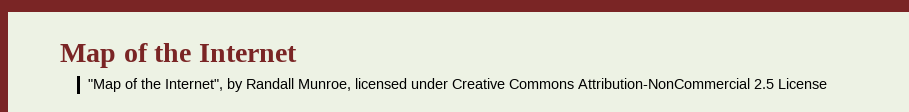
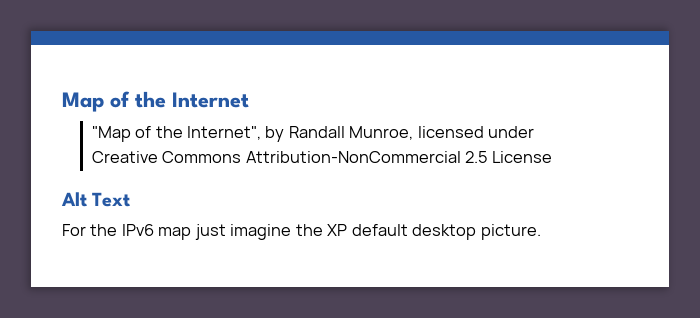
+ Alt Text
+ For the IPv6 map just imagine the XP default desktop picture.

